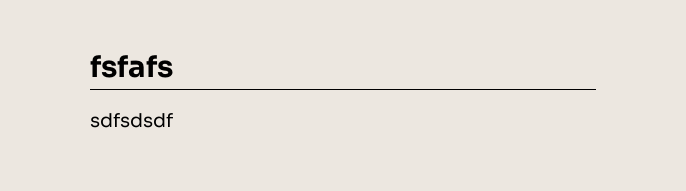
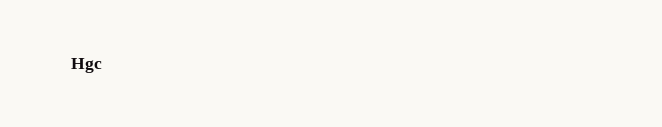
- fsfafs
- sdfsdsdf
+ Hgc

